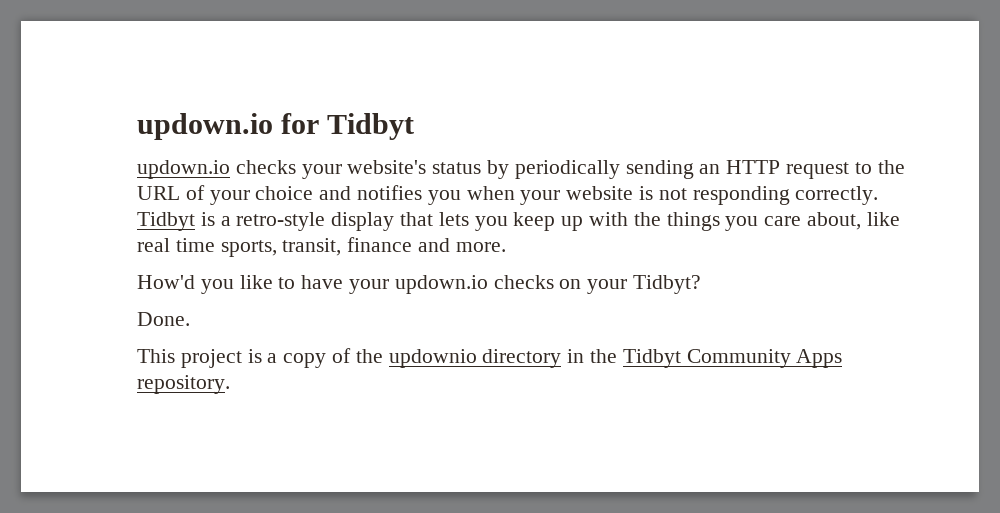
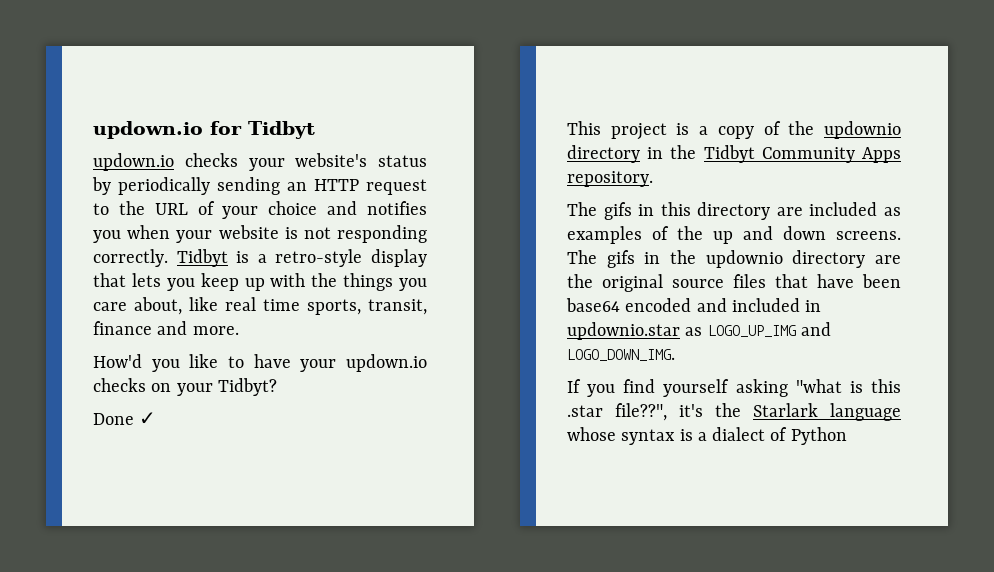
- Done.
+ Done ✓
+ The gifs in this directory are included as examples of the up and down screens. The gifs in the updownio directory are the original source files that have been base64 encoded and included in updownio.star as LOGO_UP_IMG and LOGO_DOWN_IMG.
+ If you find yourself asking "what is this .star file??", it's the Starlark language whose syntax is a dialect of Python

